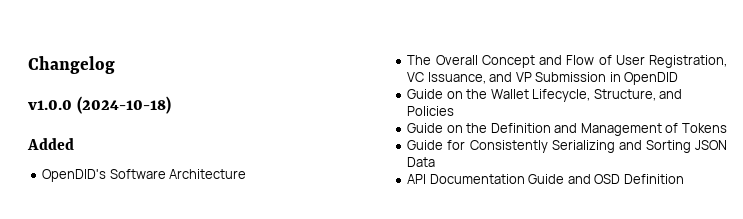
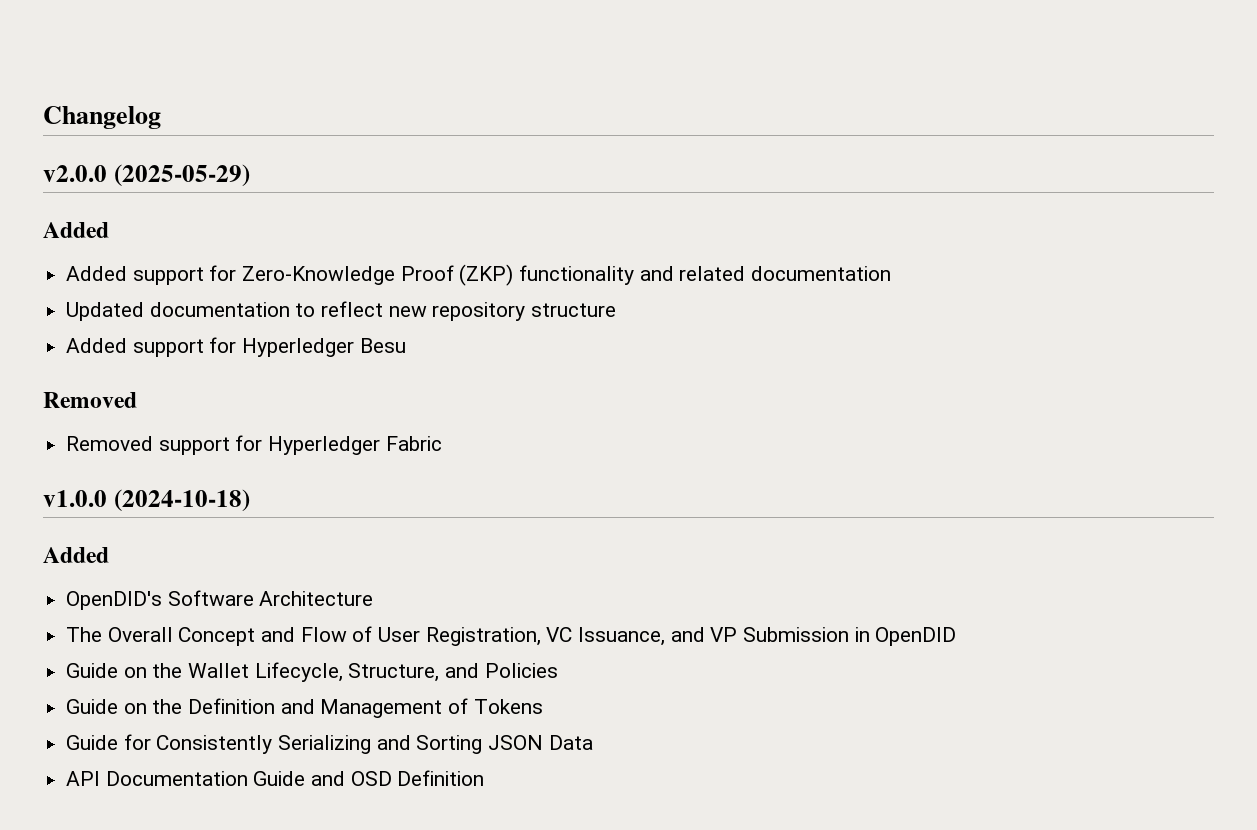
+ v2.0.0 (2025-05-29)
+ Added
+ Added support for Zero-Knowledge Proof (ZKP) functionality and related documentation
+ Updated documentation to reflect new repository structure
+ Added support for Hyperledger Besu
+ Removed
+ Removed support for Hyperledger Fabric

